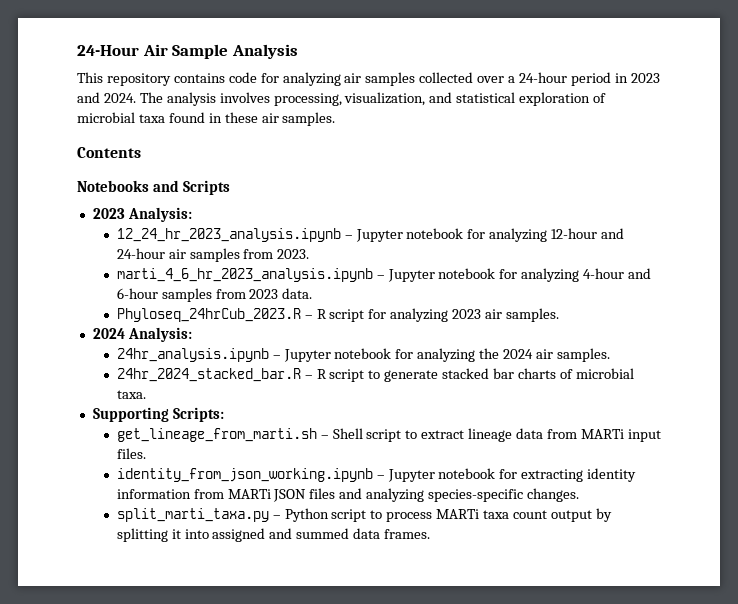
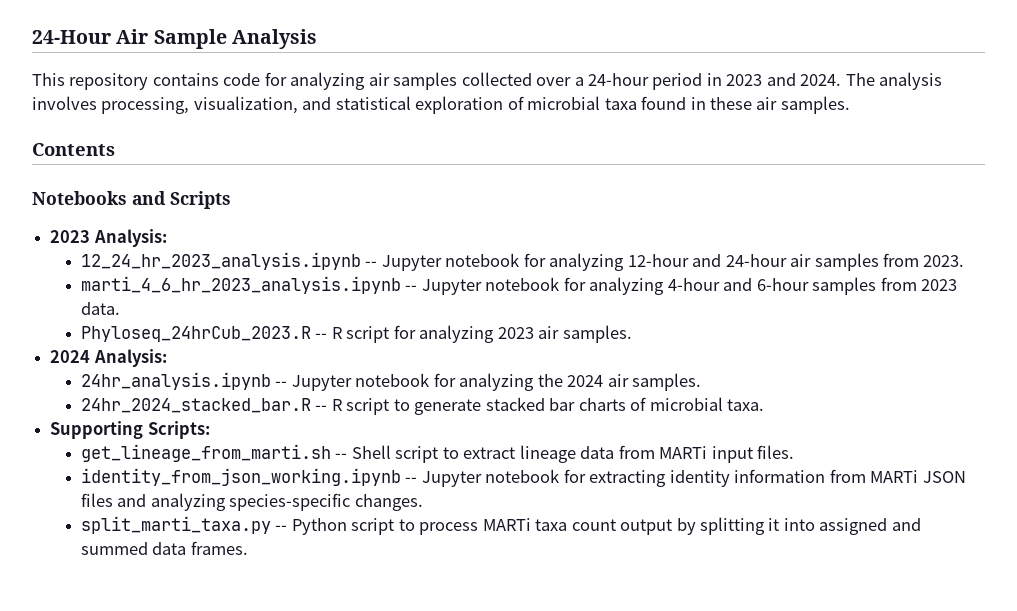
- 12_24_hr_2023_analysis.ipynb – Jupyter notebook for analyzing 12-hour and 24-hour air samples from 2023.
+ 12_24_hr_2023_analysis.ipynb -- Jupyter notebook for analyzing 12-hour and 24-hour air samples from 2023.
- marti_4_6_hr_2023_analysis.ipynb – Jupyter notebook for analyzing 4-hour and 6-hour samples from 2023 data.
+ marti_4_6_hr_2023_analysis.ipynb -- Jupyter notebook for analyzing 4-hour and 6-hour samples from 2023 data.
- Phyloseq_24hrCub_2023.R – R script for analyzing 2023 air samples.
+ Phyloseq_24hrCub_2023.R -- R script for analyzing 2023 air samples.
- 24hr_analysis.ipynb – Jupyter notebook for analyzing the 2024 air samples.
+ 24hr_analysis.ipynb -- Jupyter notebook for analyzing the 2024 air samples.
- 24hr_2024_stacked_bar.R – R script to generate stacked bar charts of microbial taxa.
+ 24hr_2024_stacked_bar.R -- R script to generate stacked bar charts of microbial taxa.
- get_lineage_from_marti.sh – Shell script to extract lineage data from MARTi input files.
+ get_lineage_from_marti.sh -- Shell script to extract lineage data from MARTi input files.
- identity_from_json_working.ipynb – Jupyter notebook for extracting identity information from MARTi JSON files and analyzing species-specific changes.
+ identity_from_json_working.ipynb -- Jupyter notebook for extracting identity information from MARTi JSON files and analyzing species-specific changes.
- split_marti_taxa.py – Python script to process MARTi taxa count output by splitting it into assigned and summed data frames.
+ split_marti_taxa.py -- Python script to process MARTi taxa count output by splitting it into assigned and summed data frames.

